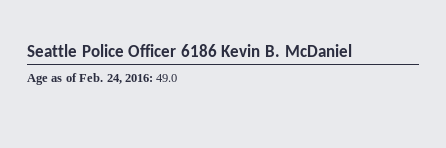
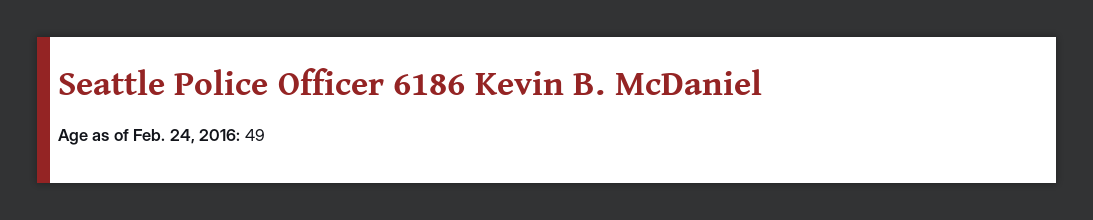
- Age as of Feb. 24, 2016: 49.0
+ Age as of Feb. 24, 2016: 49

